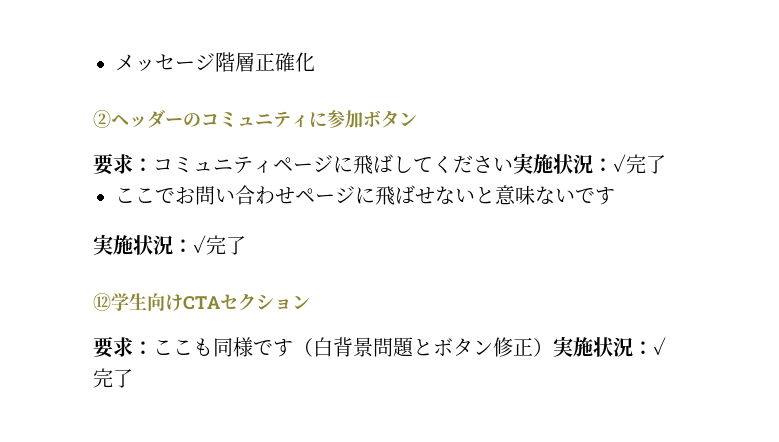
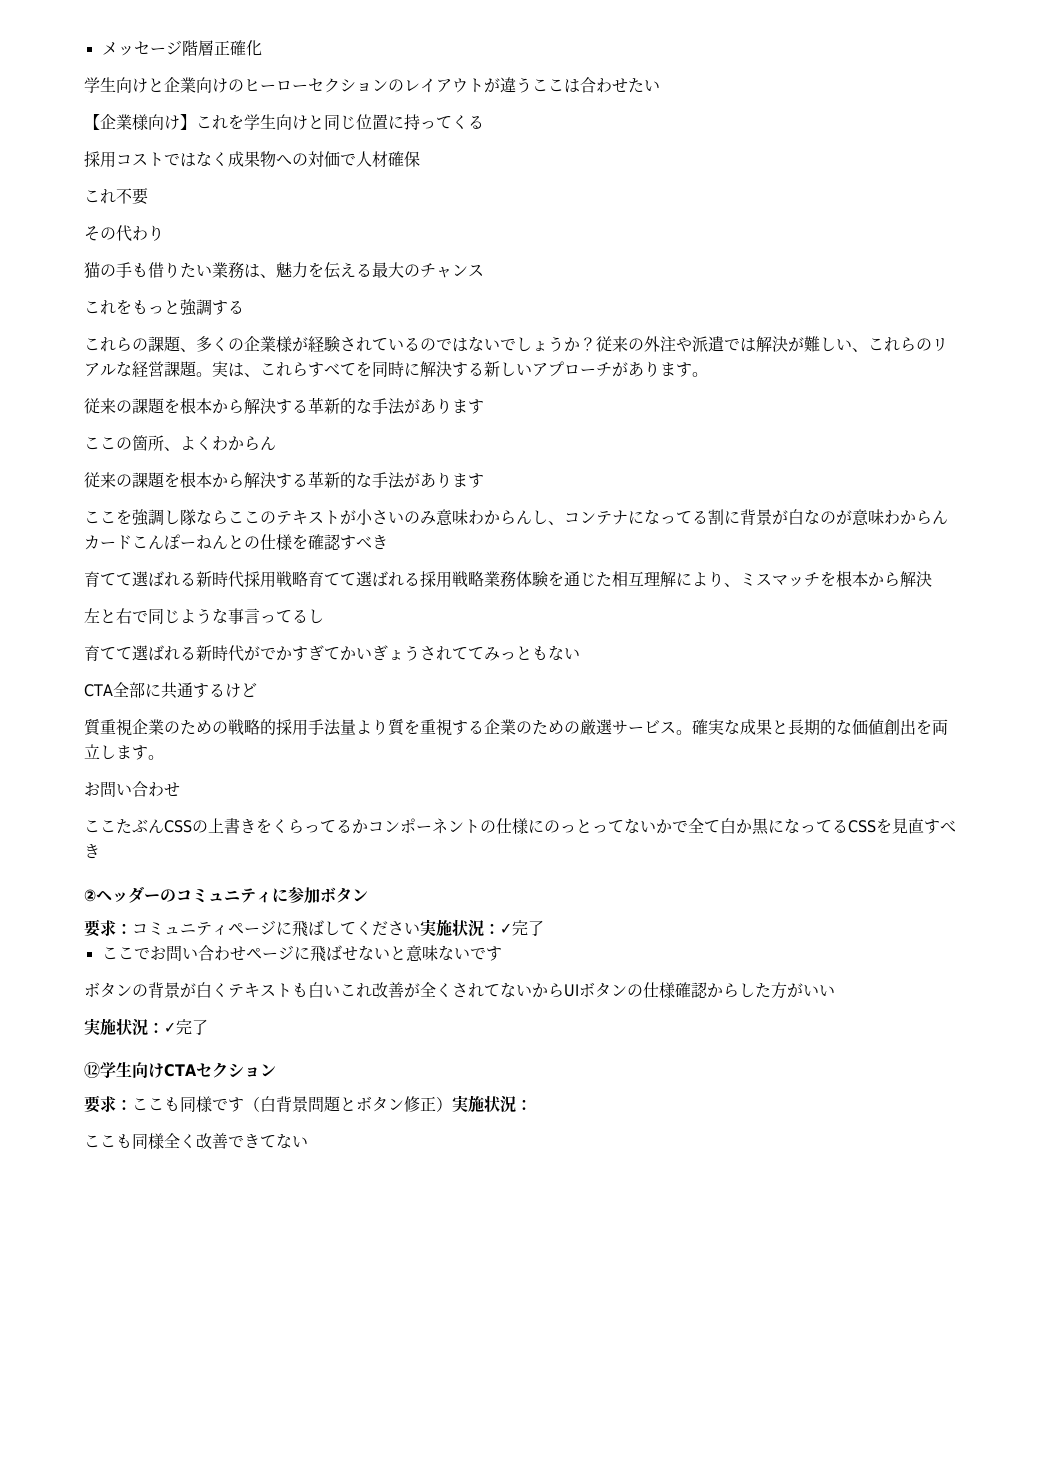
+ 学生向けと企業向けのヒーローセクションのレイアウトが違うここは合わせたい
+ 【企業様向け】これを学生向けと同じ位置に持ってくる
+ 採用コストではなく成果物への対価で人材確保
+ これ不要
+ その代わり
+ 猫の手も借りたい業務は、魅力を伝える最大のチャンス
+ これをもっと強調する
+ これらの課題、多くの企業様が経験されているのではないでしょうか？従来の外注や派遣では解決が難しい、これらのリアルな経営課題。実は、これらすべてを同時に解決する新しいアプローチがあります。
+ 従来の課題を根本から解決する革新的な手法があります
+ ここの箇所、よくわからん
+ 従来の課題を根本から解決する革新的な手法があります
+ ここを強調し隊ならここのテキストが小さいのみ意味わからんし、コンテナになってる割に背景が白なのが意味わからんカードこんぽーねんとの仕様を確認すべき
+ 育てて選ばれる新時代採用戦略育てて選ばれる採用戦略業務体験を通じた相互理解により、ミスマッチを根本から解決
+ 左と右で同じような事言ってるし
+ 育てて選ばれる新時代がでかすぎてかいぎょうされててみっともない
+ CTA全部に共通するけど
+ 質重視企業のための戦略的採用手法量より質を重視する企業のための厳選サービス。確実な成果と長期的な価値創出を両立します。
+ お問い合わせ
+ ここたぶんCSSの上書きをくらってるかコンポーネントの仕様にのっとってないかで全て白か黒になってるCSSを見直すべき
+ ボタンの背景が白くテキストも白いこれ改善が全くされてないからUIボタンの仕様確認からした方がいい
- 要求：ここも同様です（白背景問題とボタン修正）実施状況：✓完了
+ 要求：ここも同様です（白背景問題とボタン修正）実施状況：
+ ここも同様全く改善できてない

